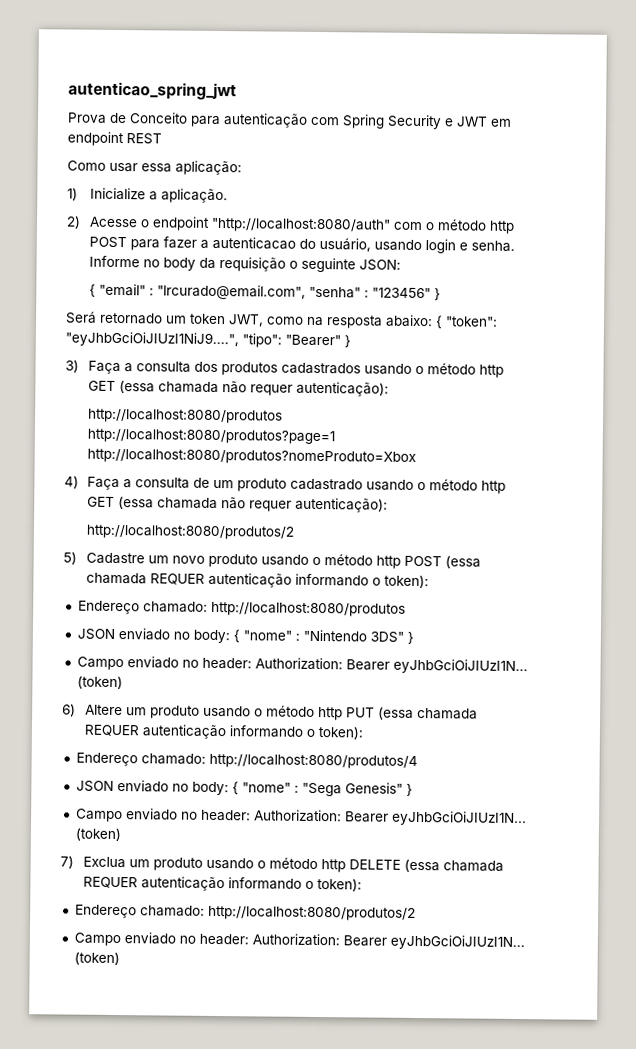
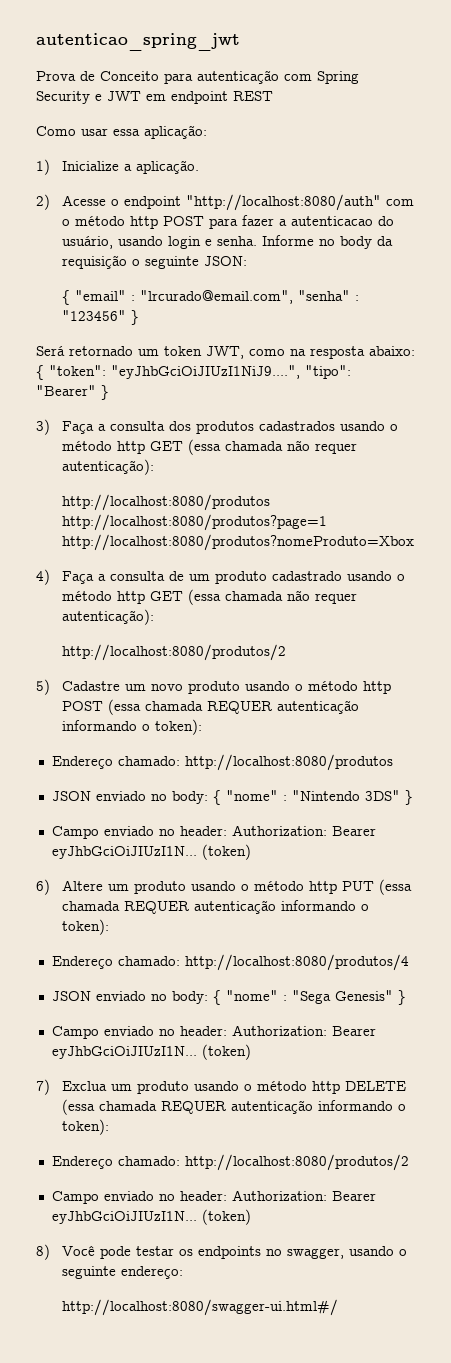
+ 8) Você pode testar os endpoints no swagger, usando o seguinte endereço:
+ http://localhost:8080/swagger-ui.html#/

